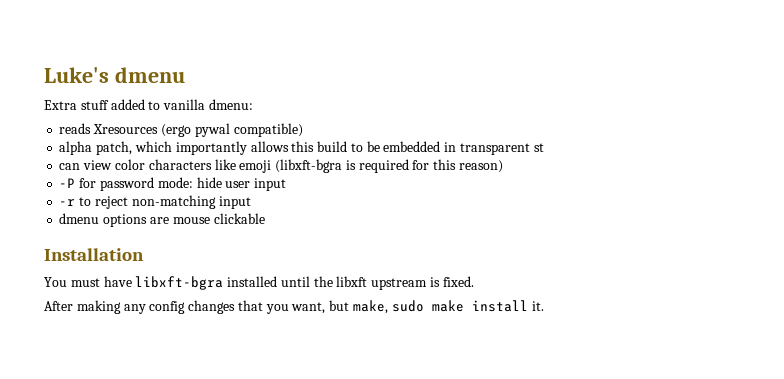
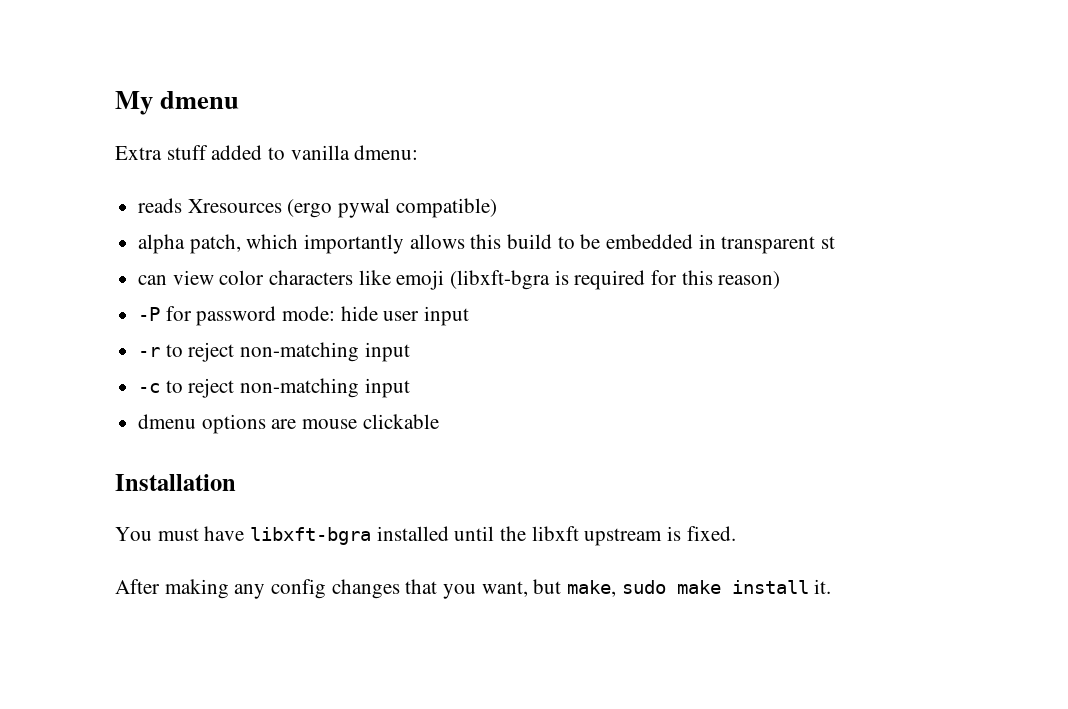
- Luke's dmenu
+ My dmenu
+ -c to reject non-matching input

